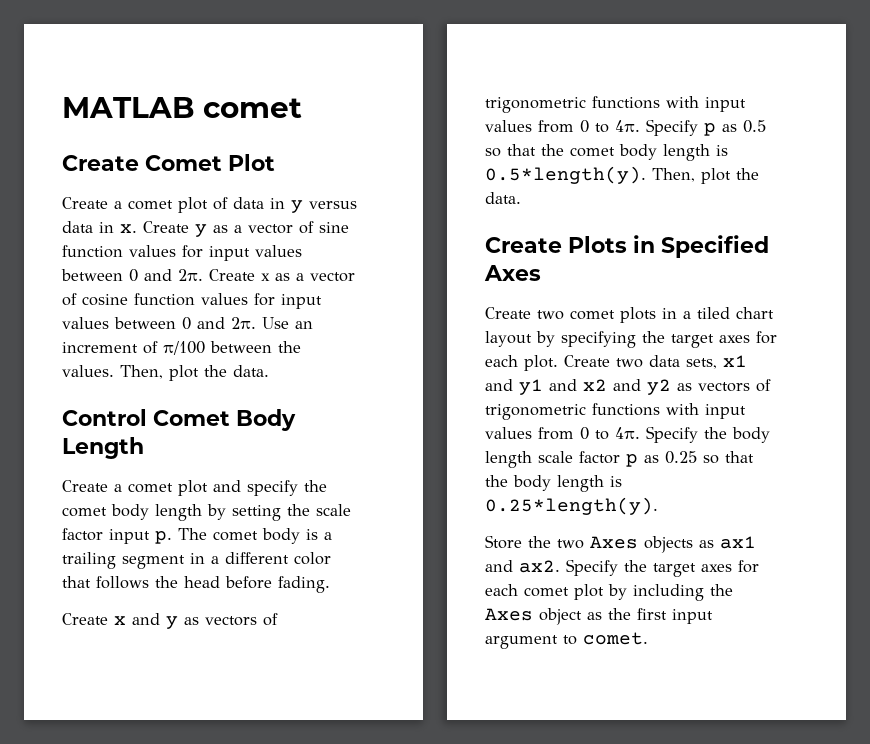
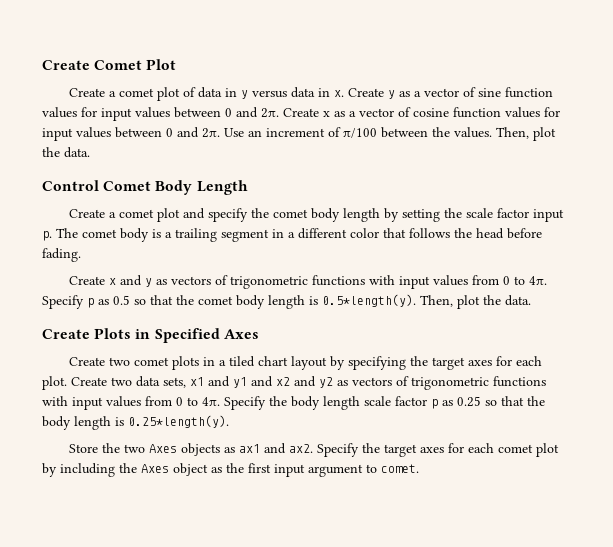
- MATLAB comet

